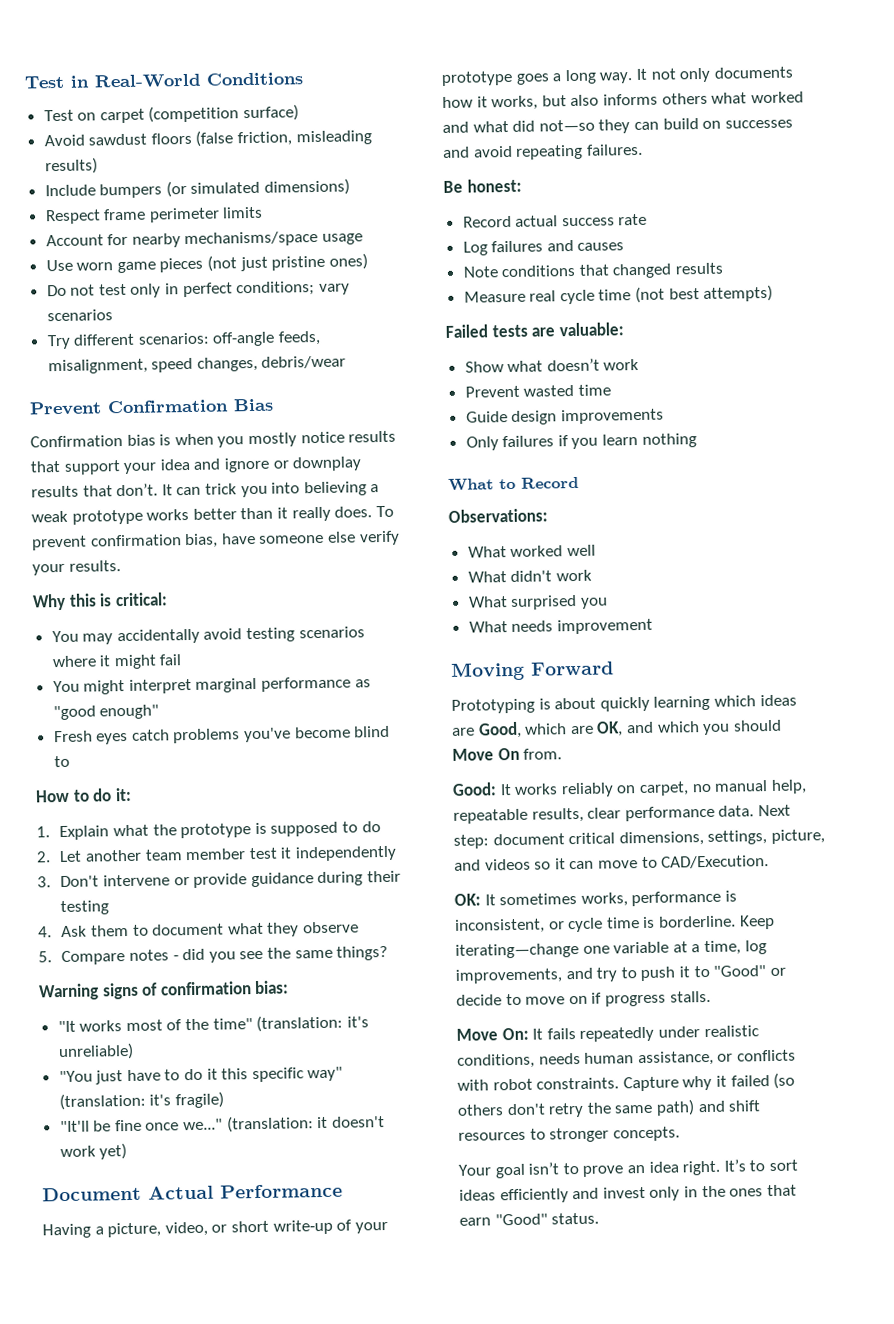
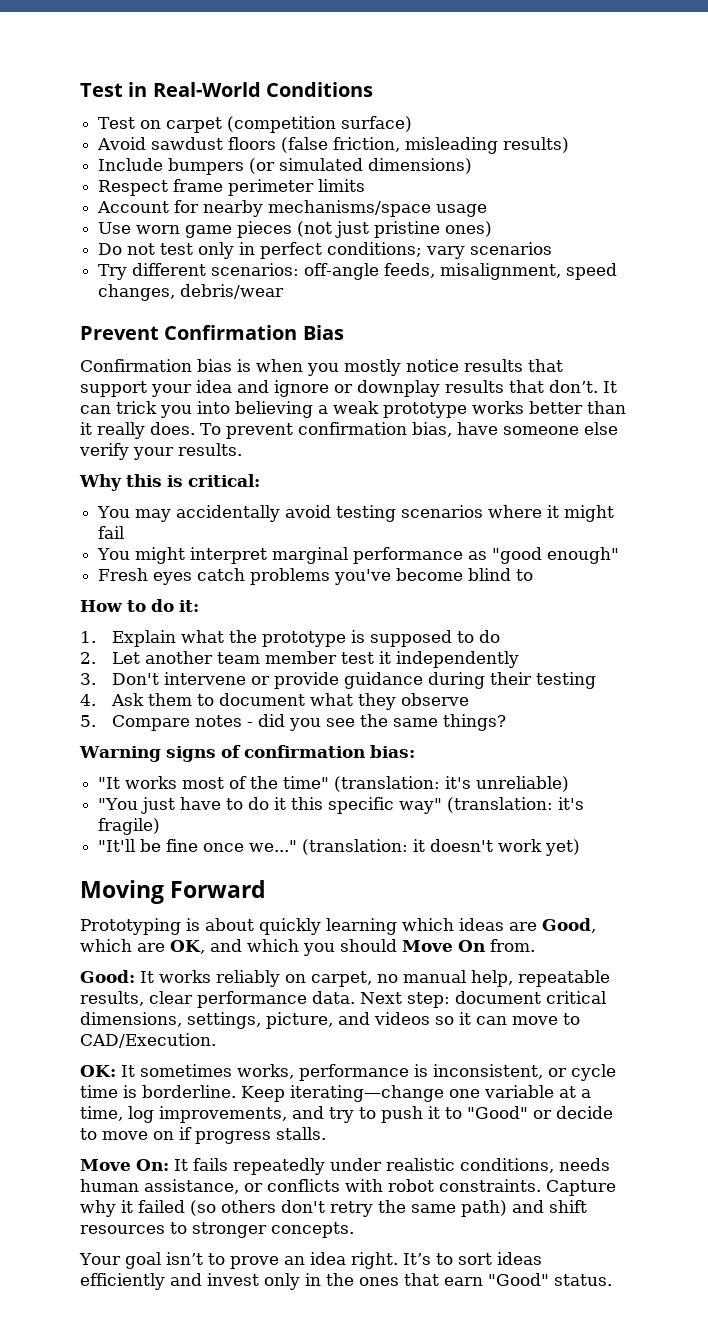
- Document Actual Performance
- Having a picture, video, or short write‑up of your prototype goes a long way. It not only documents how it works, but also informs others what worked and what did not—so they can build on successes and avoid repeating failures.
- Be honest:
- Record actual success rate
- Log failures and causes
- Note conditions that changed results
- Measure real cycle time (not best attempts)
- Failed tests are valuable:
- Show what doesn’t work
- Prevent wasted time
- Guide design improvements
- Only failures if you learn nothing
- What to Record
- Observations:
- What worked well
- What didn't work
- What surprised you
- What needs improvement

